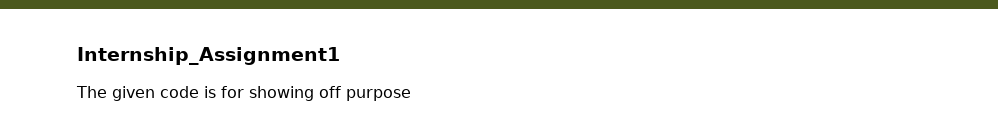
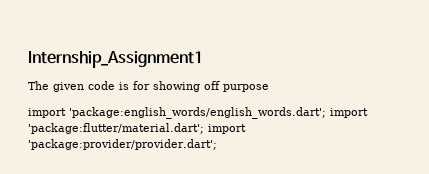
+ import 'package:english_words/english_words.dart'; import 'package:flutter/material.dart'; import 'package:provider/provider.dart';

